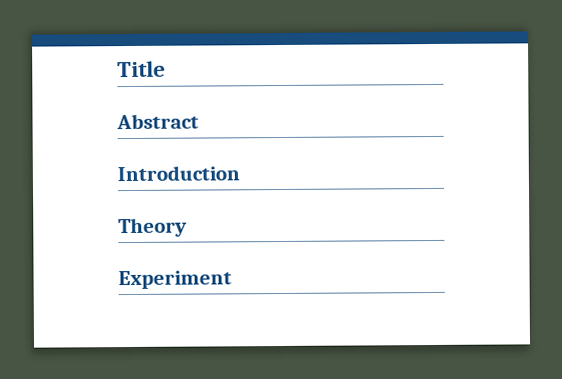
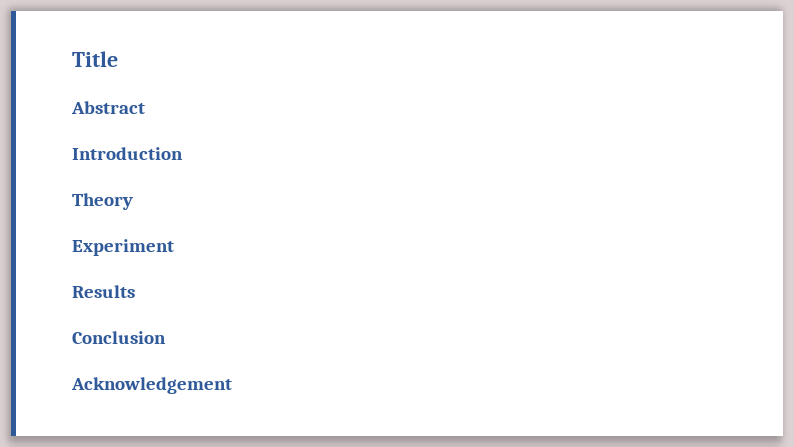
+ Results
+ Conclusion
+ Acknowledgement

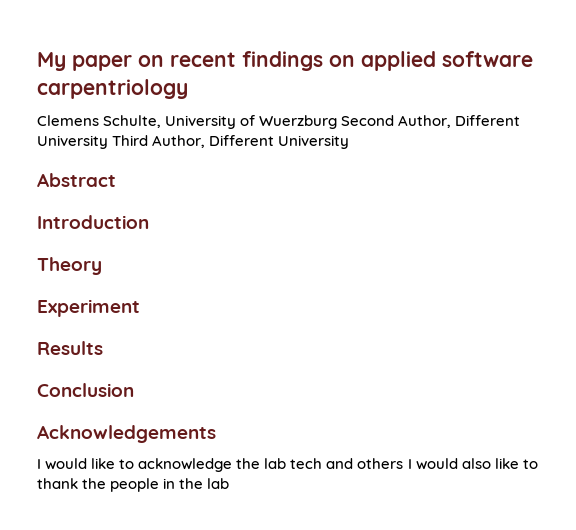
- Title
+ My paper on recent findings on applied software carpentriology
+ Clemens Schulte, University of Wuerzburg Second Author, Different University Third Author, Different University
- Acknowledgement
+ Acknowledgements
+ I would like to acknowledge the lab tech and others I would also like to thank the people in the lab

